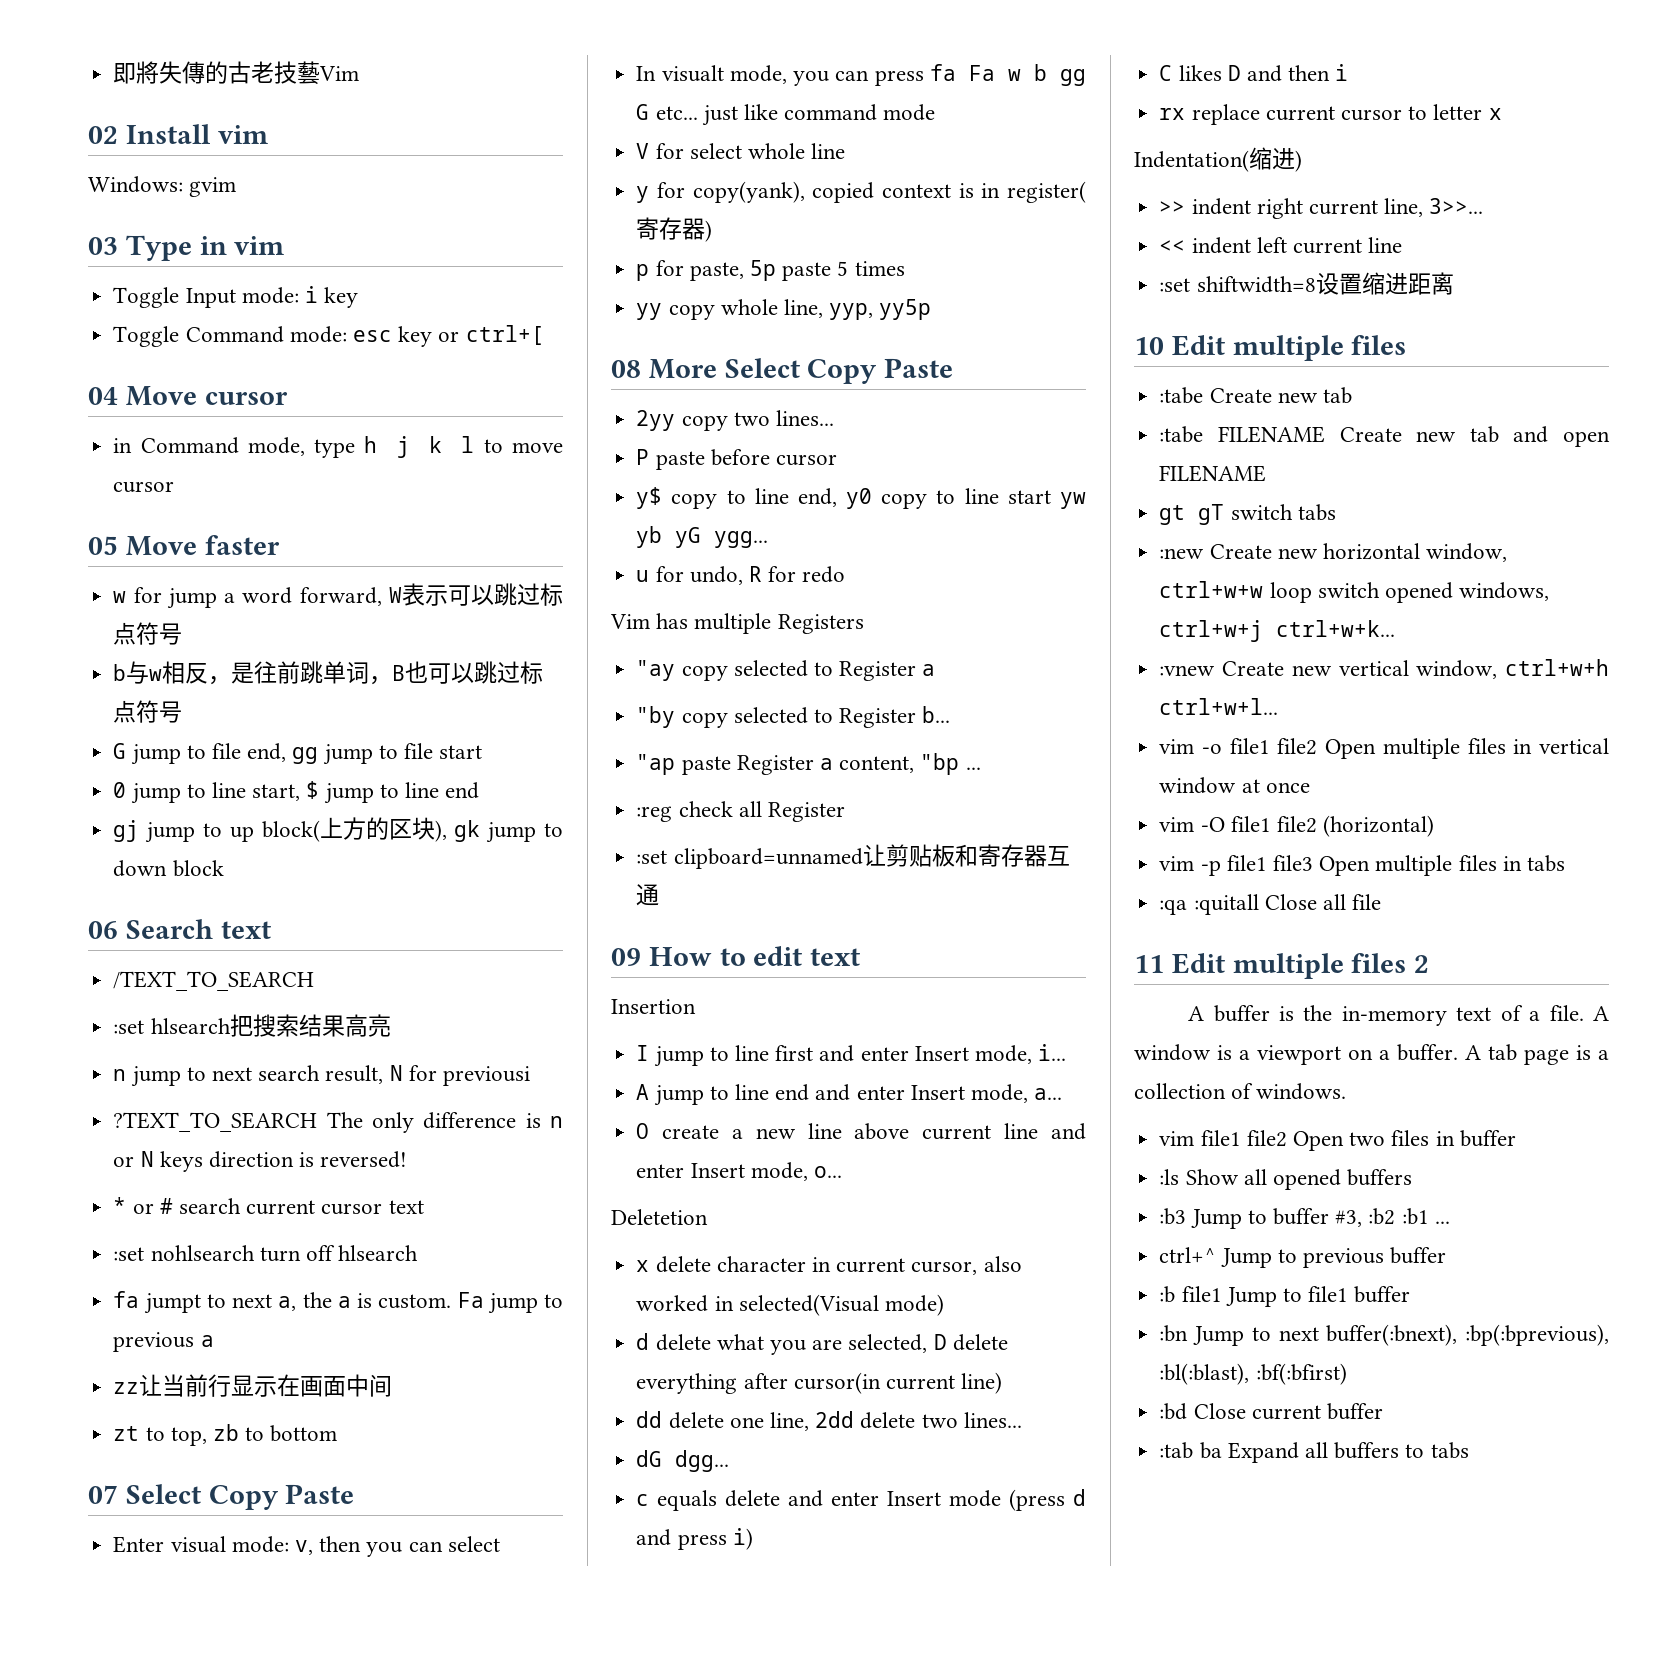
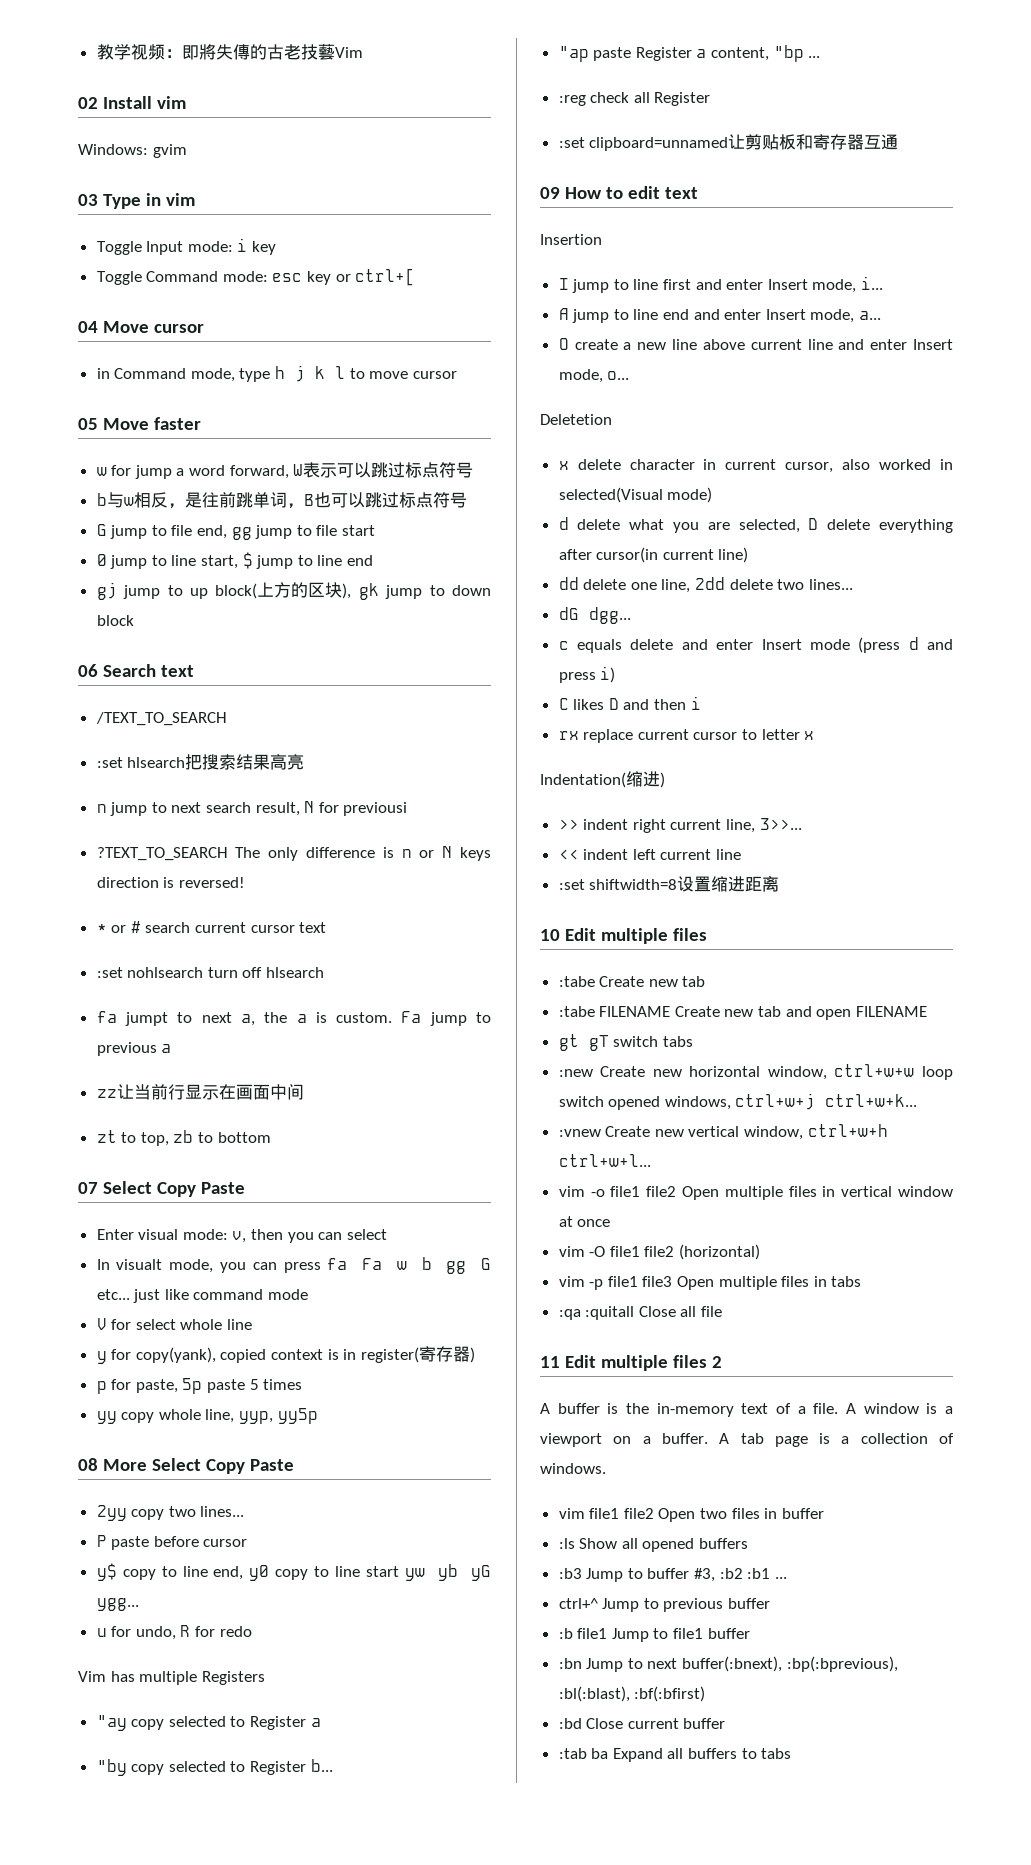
- 即將失傳的古老技藝Vim
+ 教学视频：即將失傳的古老技藝Vim

